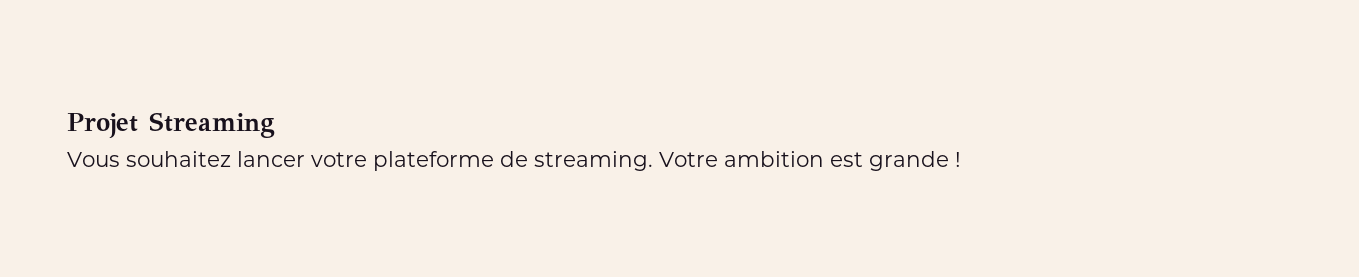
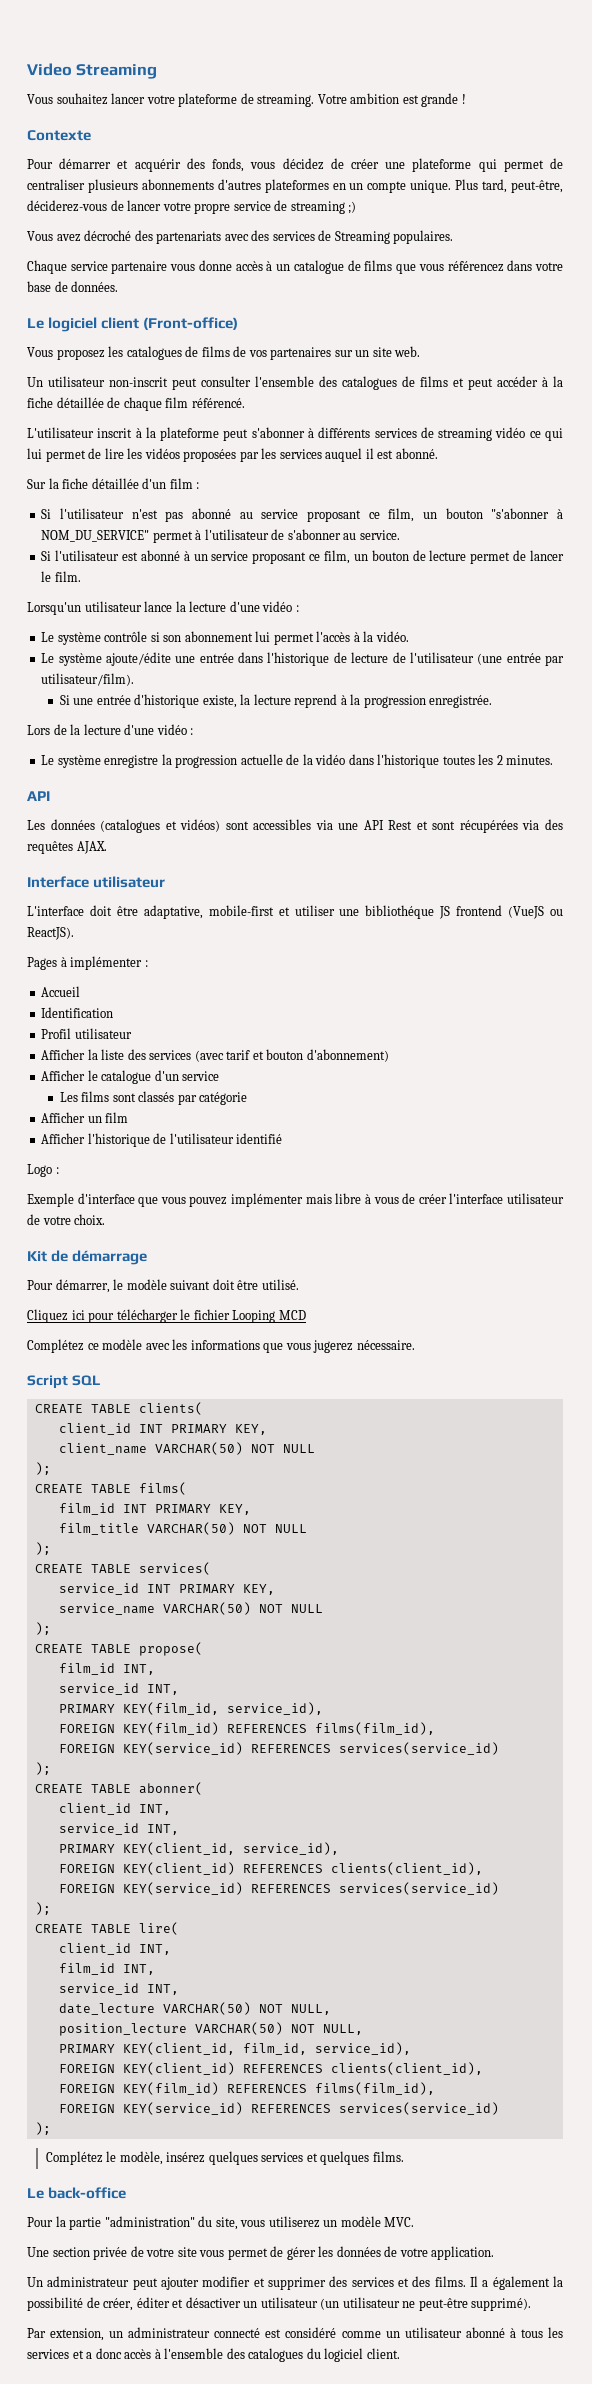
- Projet Streaming
+ Video Streaming
+ Contexte
+ Pour démarrer et acquérir des fonds, vous décidez de créer une plateforme qui permet de centraliser plusieurs abonnements d'autres plateformes en un compte unique. Plus tard, peut-être, déciderez-vous de lancer votre propre service de streaming ;)
+ Vous avez décroché des partenariats avec des services de Streaming populaires.
+ Chaque service partenaire vous donne accès à un catalogue de films que vous référencez dans votre base de données.
+ Le logiciel client (Front-office)
+ Vous proposez les catalogues de films de vos partenaires sur un site web.
+ Un utilisateur non-inscrit peut consulter l'ensemble des catalogues de films et peut accéder à la fiche détaillée de chaque film référencé.
+ L'utilisateur inscrit à la plateforme peut s'abonner à différents services de streaming vidéo ce qui lui permet de lire les vidéos proposées par les services auquel il est abonné.
+ Sur la fiche détaillée d'un film :
+ Si l'utilisateur n'est pas abonné au service proposant ce film, un bouton "s'abonner à NOM_DU_SERVICE" permet à l'utilisateur de s'abonner au service.
+ Si l'utilisateur est abonné à un service proposant ce film, un bouton de lecture permet de lancer le film.
+ Lorsqu'un utilisateur lance la lecture d'une vidéo :
+ Le système contrôle si son abonnement lui permet l'accès à la vidéo.
+ Le système ajoute/édite une entrée dans l'historique de lecture de l'utilisateur (une entrée par utilisateur/film).
+ Si une entrée d'historique existe, la lecture reprend à la progression enregistrée.
+ Lors de la lecture d'une vidéo :
+ Le système enregistre la progression actuelle de la vidéo dans l'historique toutes les 2 minutes.
+ API
+ Les données (catalogues et vidéos) sont accessibles via une API Rest et sont récupérées via des requêtes AJAX.
+ Interface utilisateur
+ L'interface doit être adaptative, mobile-first et utiliser une bibliothéque JS frontend (VueJS ou ReactJS).
+ Pages à implémenter :
+ Accueil
+ Identification
+ Profil utilisateur
+ Afficher la liste des services (avec tarif et bouton d'abonnement)
+ Afficher le catalogue d'un service
+ Les films sont classés par catégorie
+ Afficher un film
+ Afficher l'historique de l'utilisateur identifié
+ Logo :
+ Exemple d'interface que vous pouvez implémenter mais libre à vous de créer l'interface utilisateur de votre choix.
+ Kit de démarrage
+ Pour démarrer, le modèle suivant doit être utilisé.
+ Cliquez ici pour télécharger le fichier Looping MCD
+ Complétez ce modèle avec les informations que vous jugerez nécessaire.
+ Script SQL
+ CREATE TABLE clients(
+ client_id INT PRIMARY KEY,
+ client_name VARCHAR(50) NOT NULL
+ );
+ CREATE TABLE films(
+ film_id INT PRIMARY KEY,
+ film_title VARCHAR(50) NOT NULL
+ );
+ CREATE TABLE services(
+ service_id INT PRIMARY KEY,
+ service_name VARCHAR(50) NOT NULL
+ );
+ CREATE TABLE propose(
+ film_id INT,
+ service_id INT,
+ PRIMARY KEY(film_id, service_id),
+ FOREIGN KEY(film_id) REFERENCES films(film_id),
+ FOREIGN KEY(service_id) REFERENCES services(service_id)
+ );
+ CREATE TABLE abonner(
+ client_id INT,
+ service_id INT,
+ PRIMARY KEY(client_id, service_id),
+ FOREIGN KEY(client_id) REFERENCES clients(client_id),
+ FOREIGN KEY(service_id) REFERENCES services(service_id)
+ );
+ CREATE TABLE lire(
+ client_id INT,
+ film_id INT,
+ service_id INT,
+ date_lecture VARCHAR(50) NOT NULL,
+ position_lecture VARCHAR(50) NOT NULL,
+ PRIMARY KEY(client_id, film_id, service_id),
+ FOREIGN KEY(client_id) REFERENCES clients(client_id),
+ FOREIGN KEY(film_id) REFERENCES films(film_id),
+ FOREIGN KEY(service_id) REFERENCES services(service_id)
+ );
+ Complétez le modèle, insérez quelques services et quelques films.
+ Le back-office
+ Pour la partie "administration" du site, vous utiliserez un modèle MVC.
+ Une section privée de votre site vous permet de gérer les données de votre application.
+ Un administrateur peut ajouter modifier et supprimer des services et des films. Il a également la possibilité de créer, éditer et désactiver un utilisateur (un utilisateur ne peut-être supprimé).
+ Par extension, un administrateur connecté est considéré comme un utilisateur abonné à tous les services et a donc accès à l'ensemble des catalogues du logiciel client.

